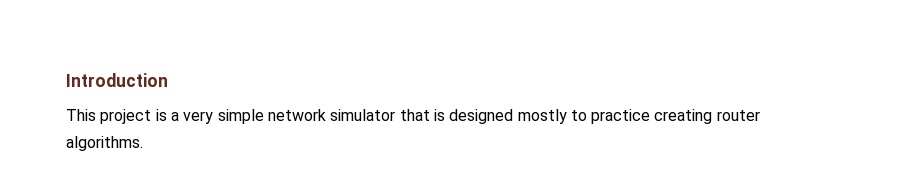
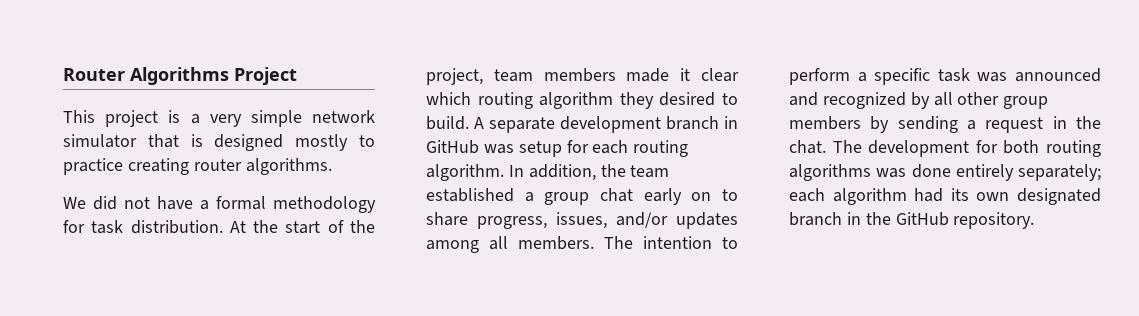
- Introduction
+ Router Algorithms Project
+ We did not have a formal methodology for task distribution. At the start of the project, team members made it clear which routing algorithm they desired to build. A separate development branch in GitHub was setup for each routing algorithm. In addition, the team established a group chat early on to share progress, issues, and/or updates among all members. The intention to perform a specific task was announced and recognized by all other group members by sending a request in the chat. The development for both routing algorithms was done entirely separately; each algorithm had its own designated branch in the GitHub repository.

